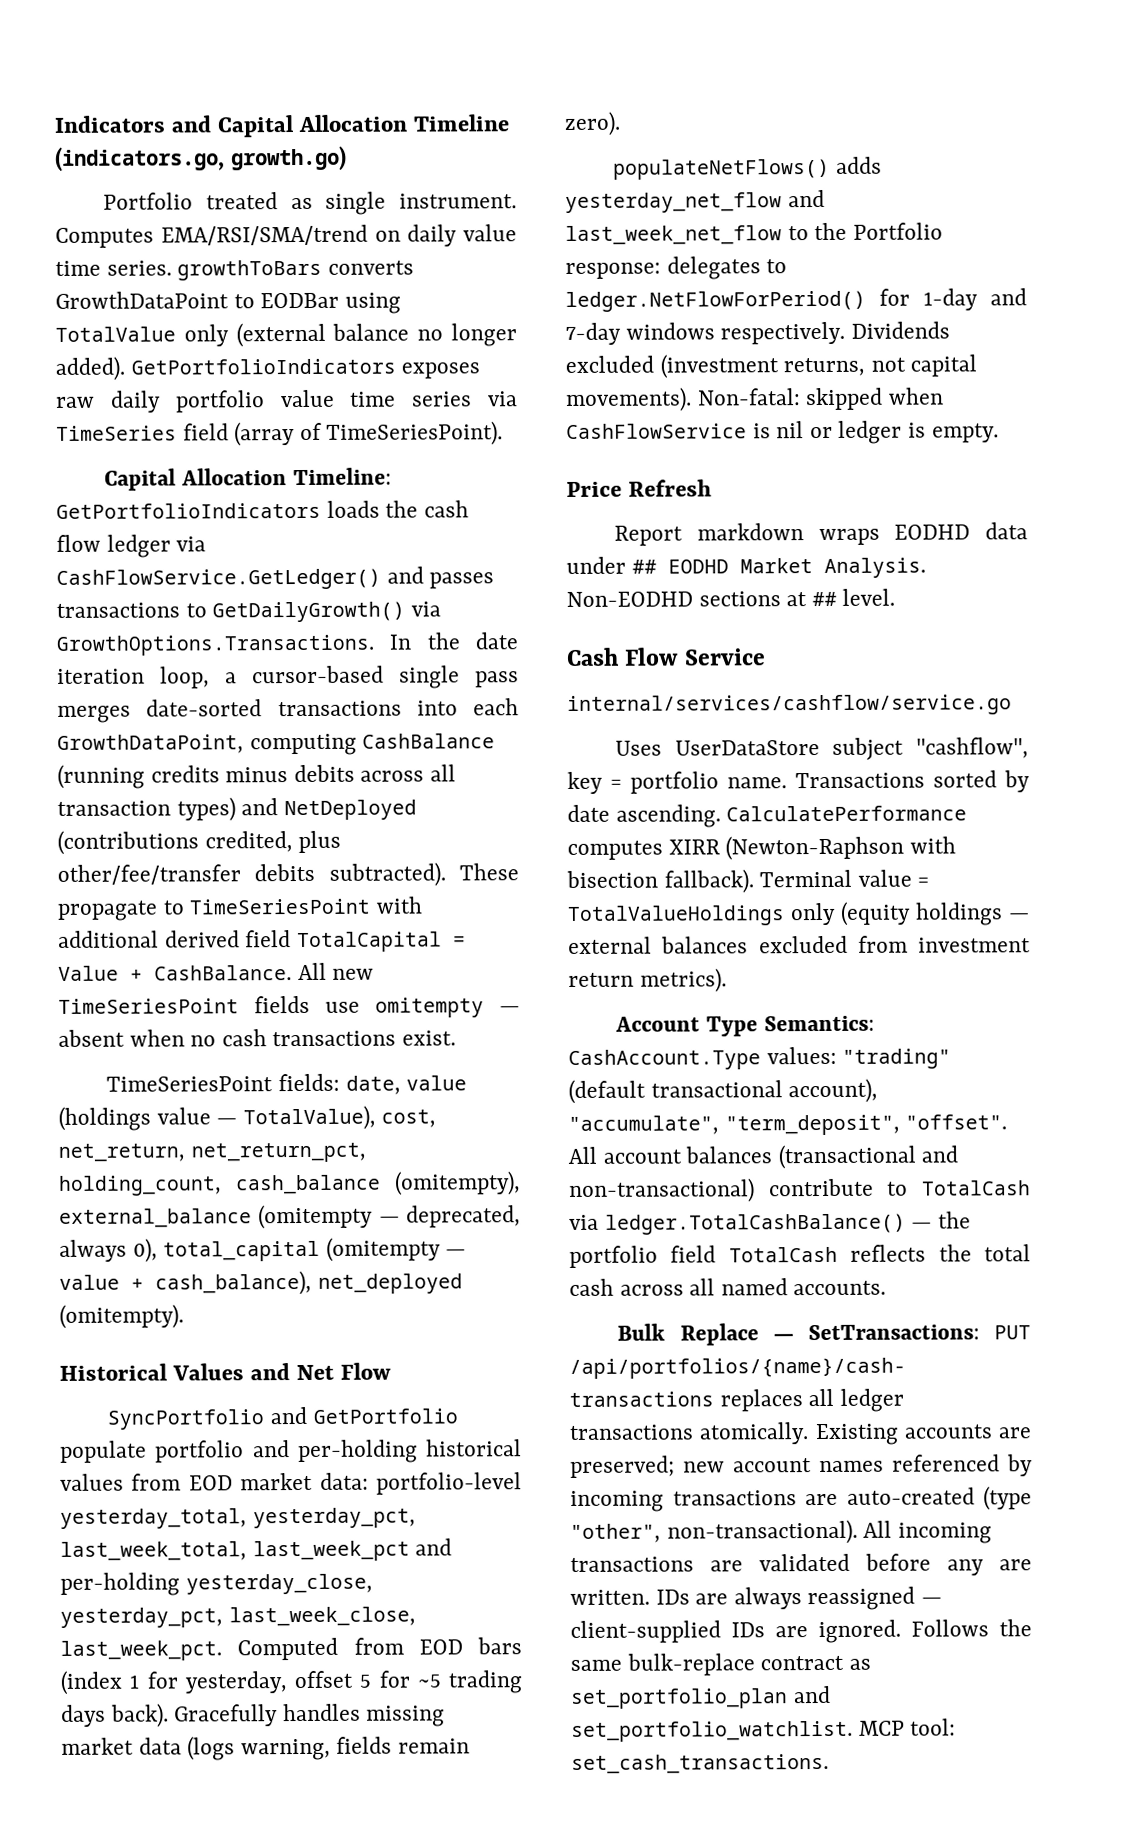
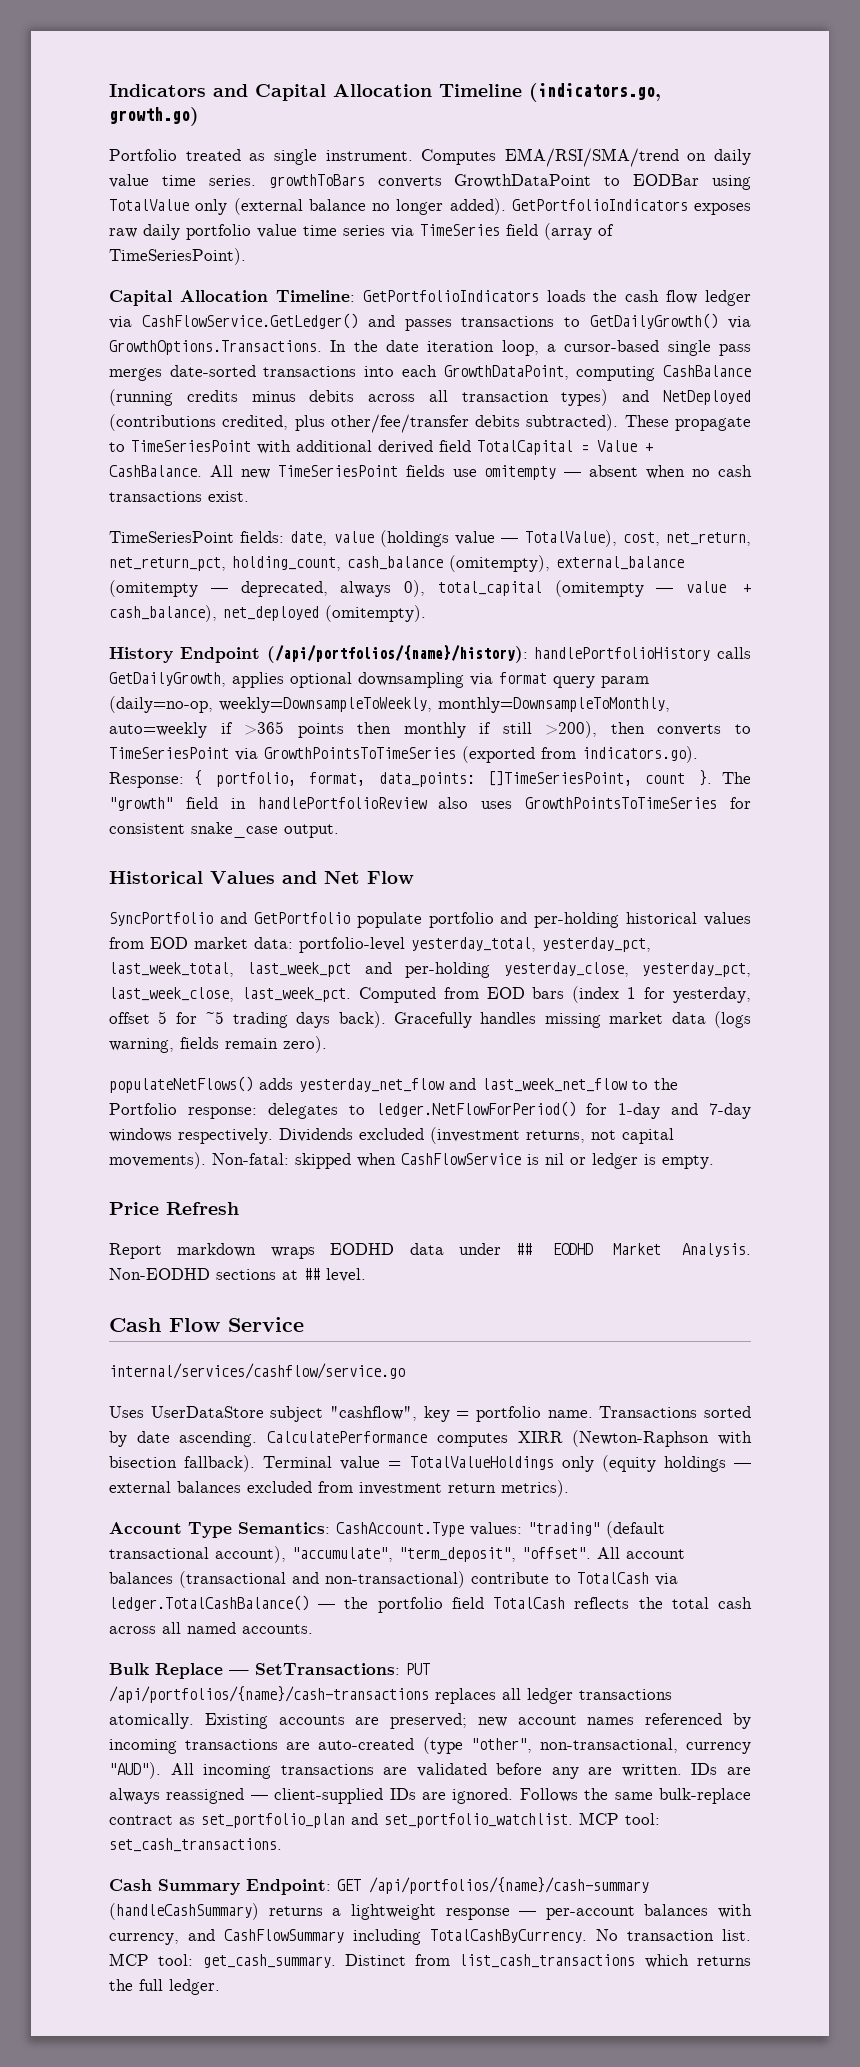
+ History Endpoint (/api/portfolios/{name}/history): handlePortfolioHistory calls GetDailyGrowth, applies optional downsampling via format query param (daily=no-op, weekly=DownsampleToWeekly, monthly=DownsampleToMonthly, auto=weekly if >365 points then monthly if still >200), then converts to TimeSeriesPoint via GrowthPointsToTimeSeries (exported from indicators.go). Response: { portfolio, format, data_points: []TimeSeriesPoint, count }. The "growth" field in handlePortfolioReview also uses GrowthPointsToTimeSeries for consistent snake_case output.
- Existing accounts are preserved; new account names referenced by incoming transactions are auto-created (type "other", non-transactional).
+ Existing accounts are preserved; new account names referenced by incoming transactions are auto-created (type "other", non-transactional, currency "AUD").
+ Cash Summary Endpoint: GET /api/portfolios/{name}/cash-summary (handleCashSummary) returns a lightweight response — per-account balances with currency, and CashFlowSummary including TotalCashByCurrency. No transaction list. MCP tool: get_cash_summary. Distinct from list_cash_transactions which returns the full ledger.

